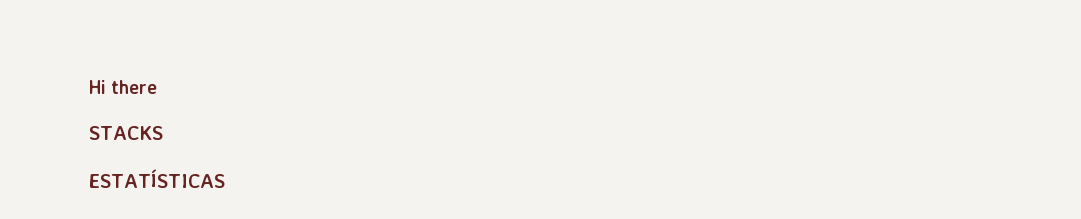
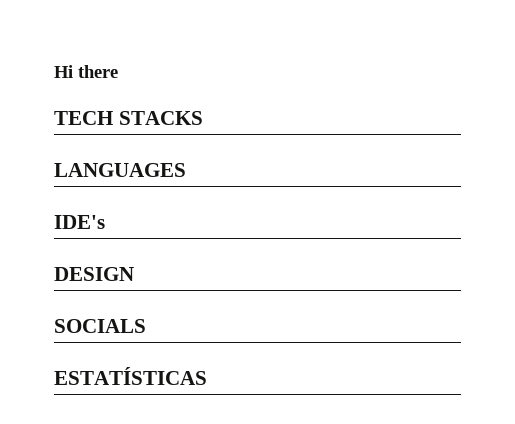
- STACKS
+ TECH STACKS
+ LANGUAGES
+ IDE's
+ DESIGN
+ SOCIALS

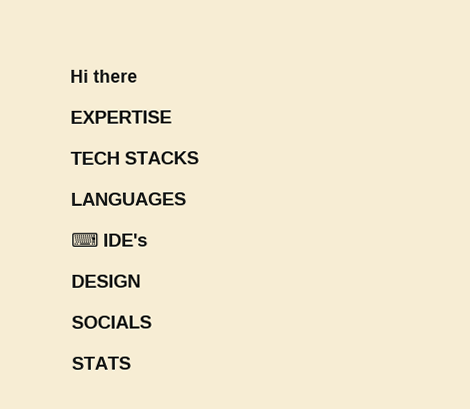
+ EXPERTISE
- IDE's
+ ⌨ IDE's
- ESTATÍSTICAS
+ STATS

